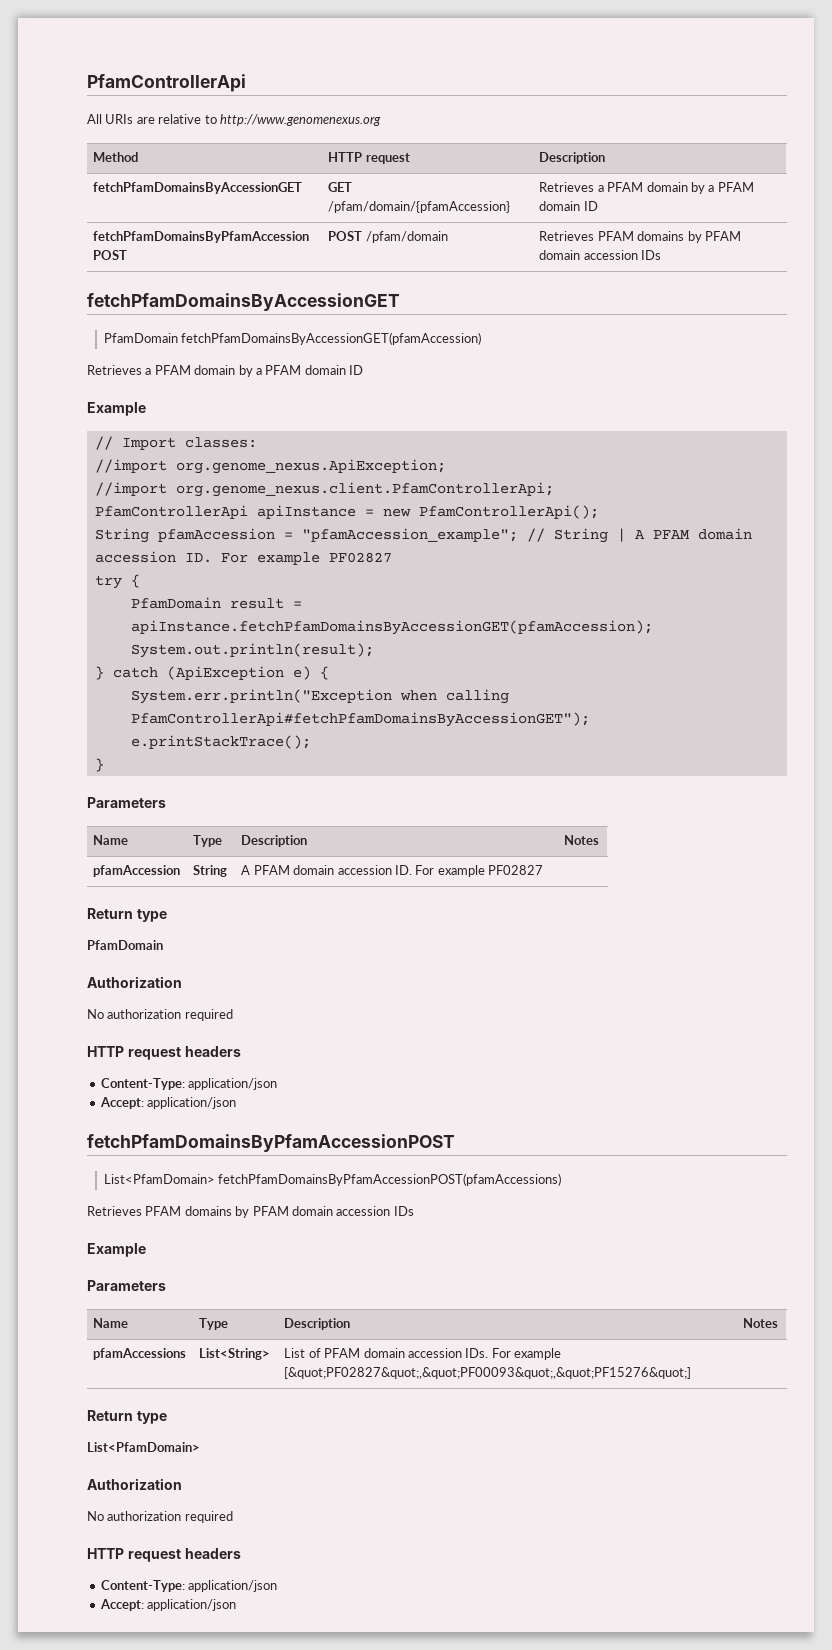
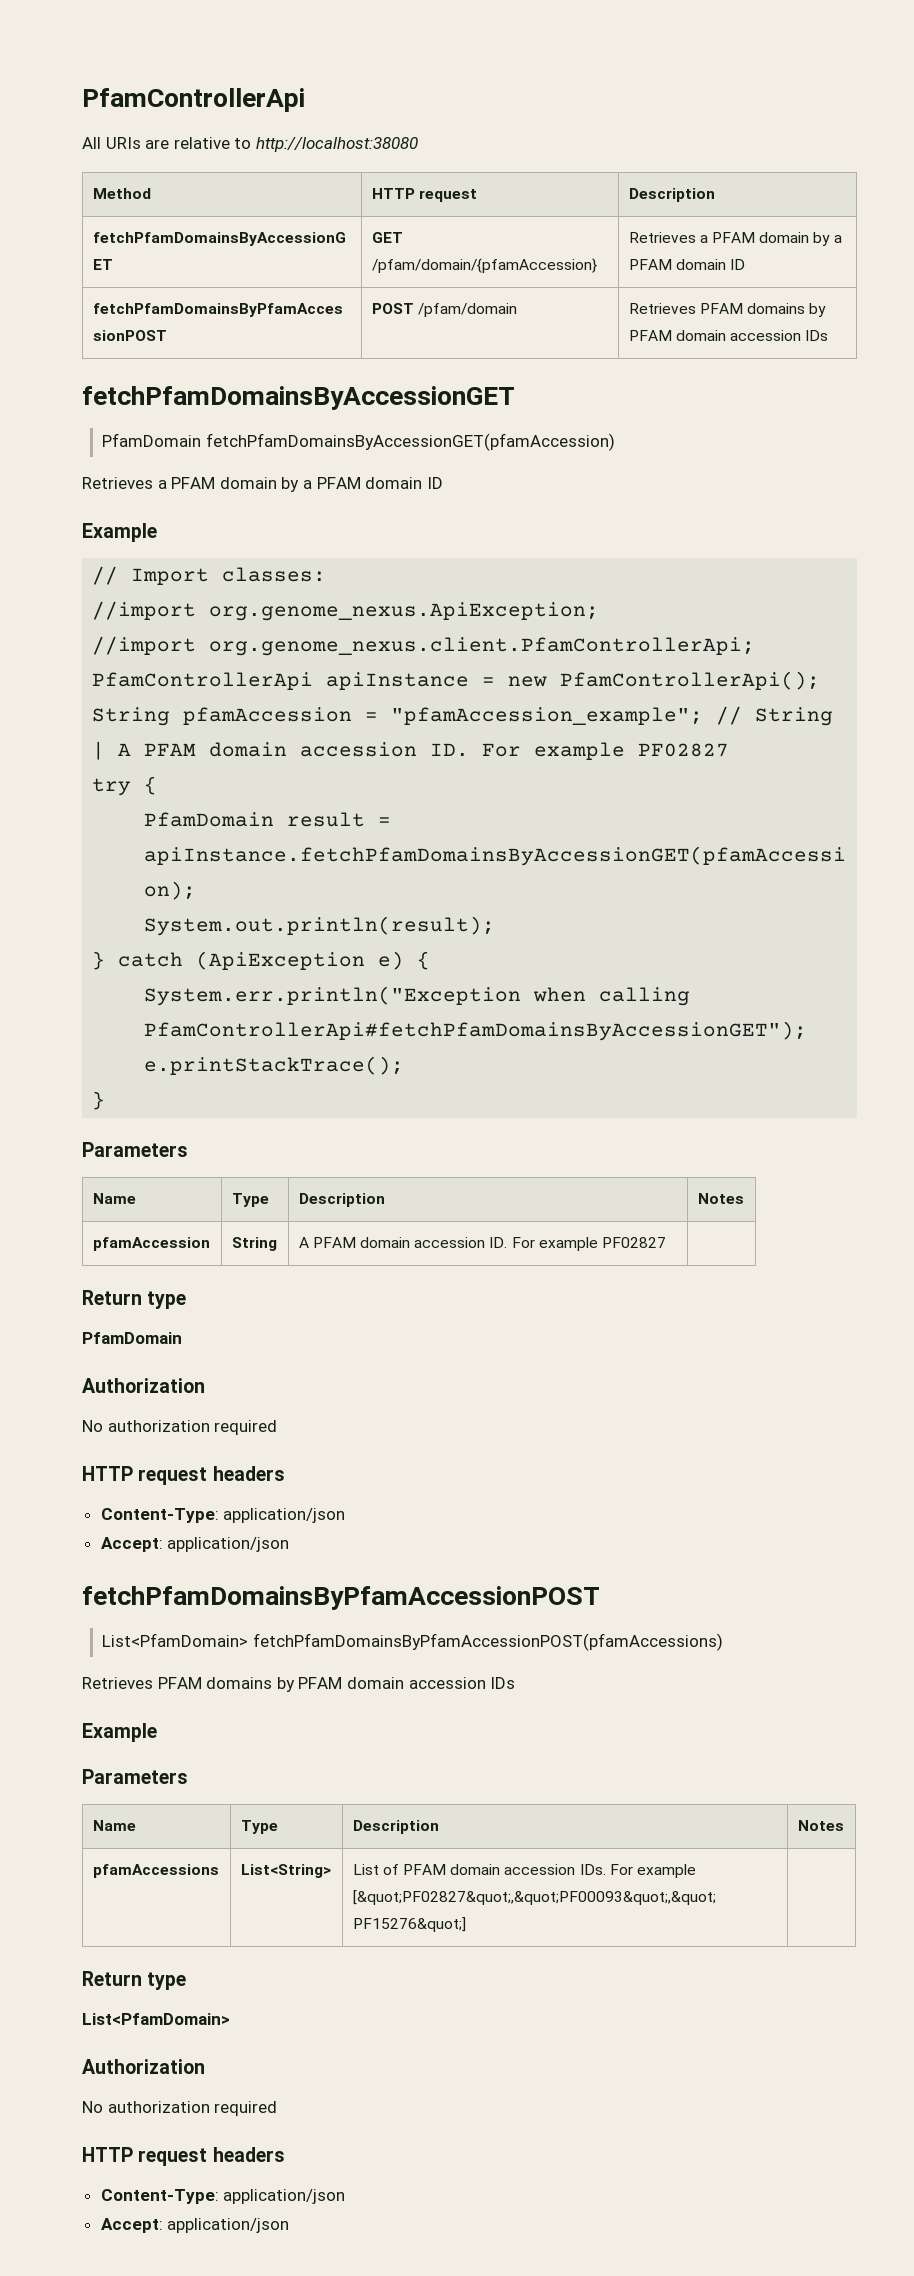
- All URIs are relative to http://www.genomenexus.org
+ All URIs are relative to http://localhost:38080

